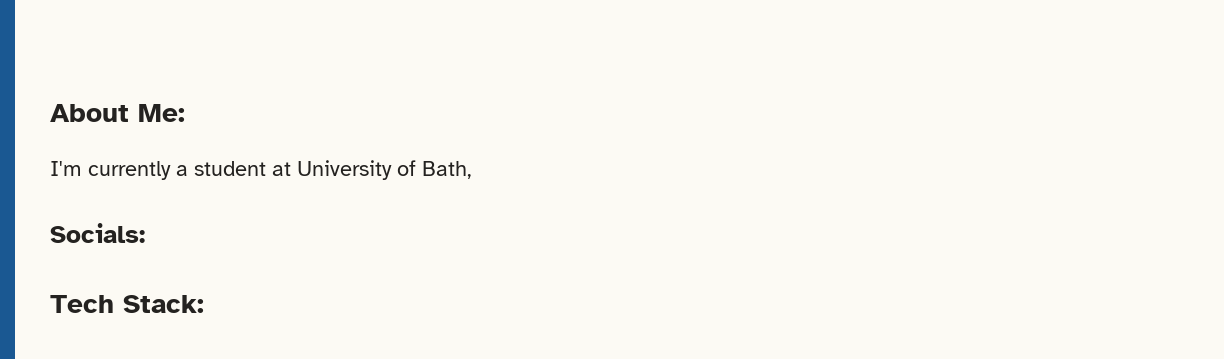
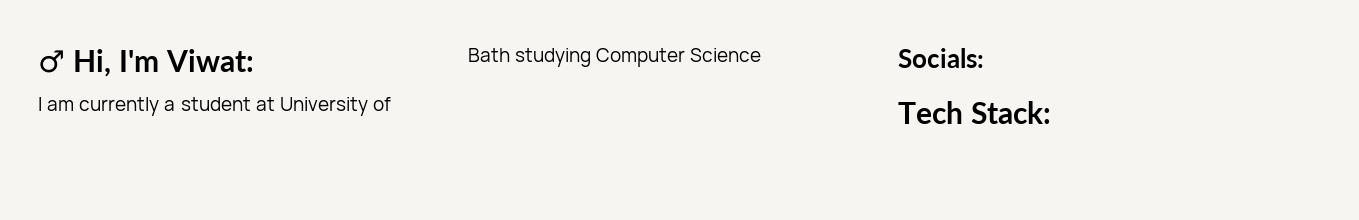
- About Me:
- I'm currently a student at University of Bath,
+ ♂ Hi, I'm Viwat:
+ I am currently a student at University of Bath studying Computer Science

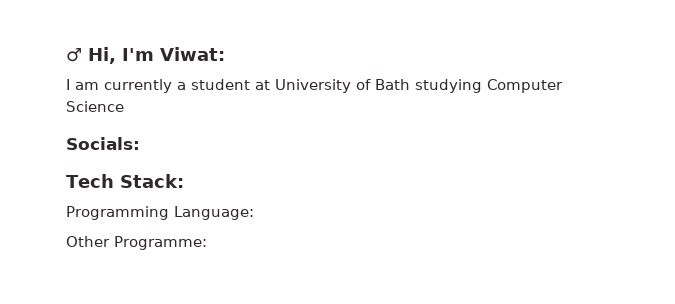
+ Programming Language:
+ Other Programme:

